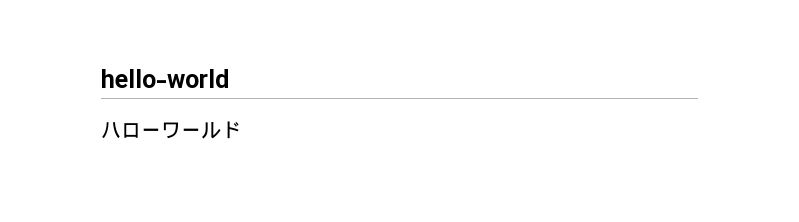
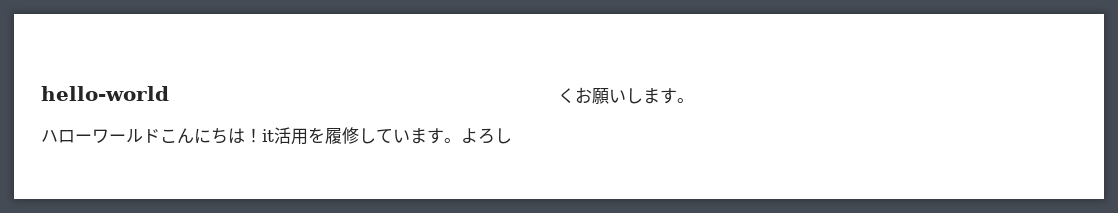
- ハローワールド
+ ハローワールドこんにちは！it活用を履修しています。よろしくお願いします。

